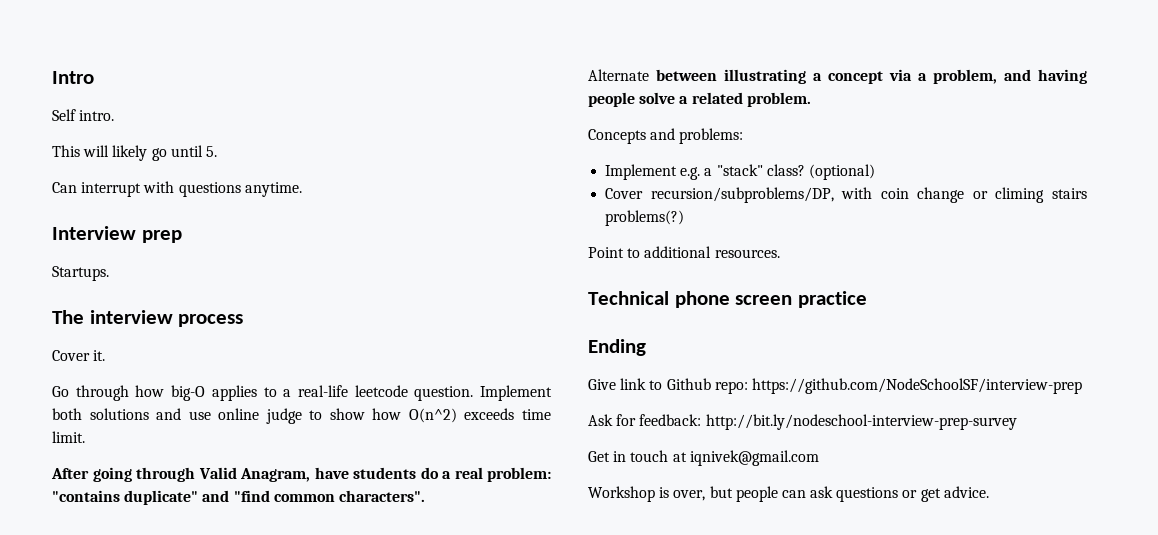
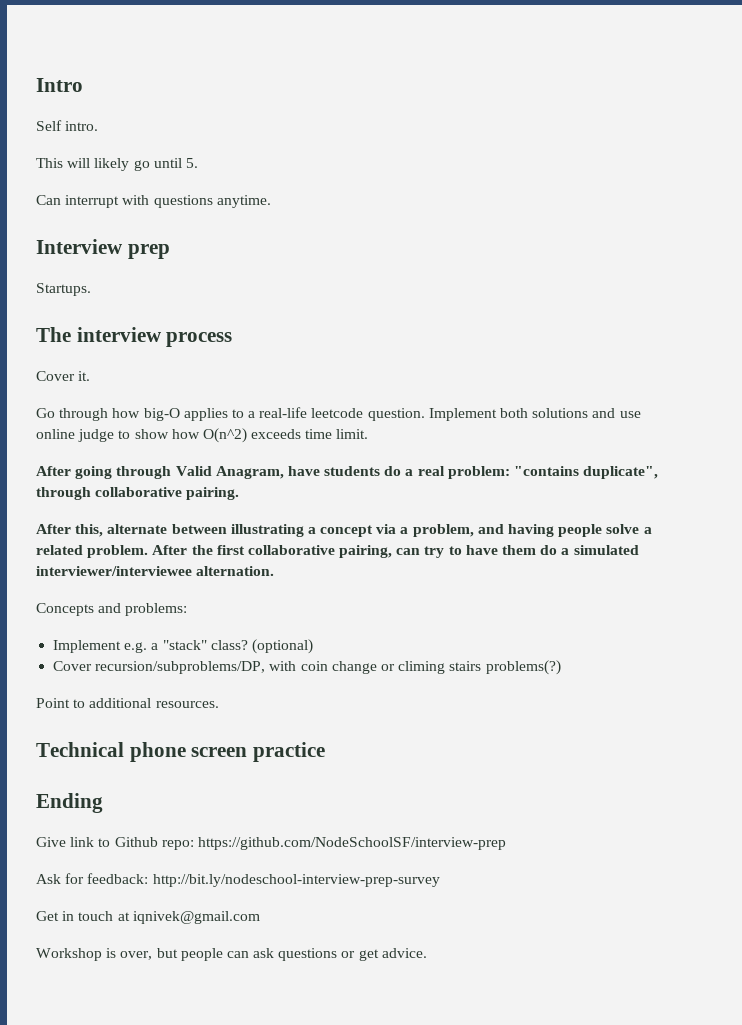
- After going through Valid Anagram, have students do a real problem: "contains duplicate" and "find common characters".
- Alternate between illustrating a concept via a problem, and having people solve a related problem.
+ After going through Valid Anagram, have students do a real problem: "contains duplicate", through collaborative pairing.
+ After this, alternate between illustrating a concept via a problem, and having people solve a related problem. After the first collaborative pairing, can try to have them do a simulated interviewer/interviewee alternation.

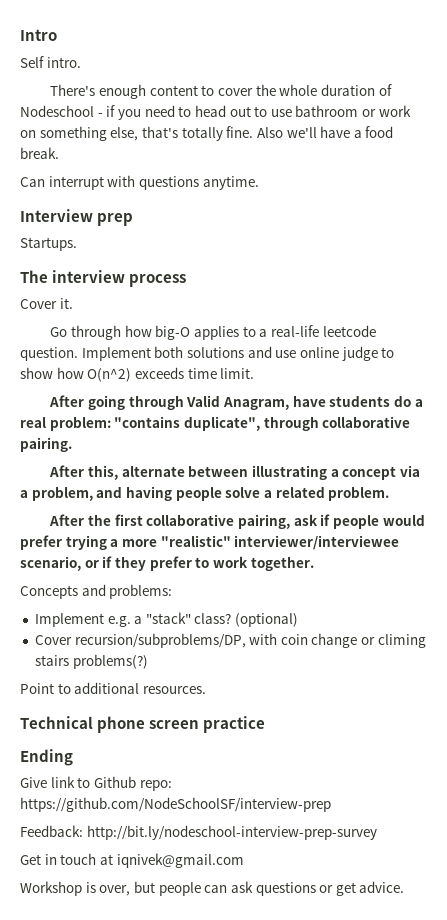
- This will likely go until 5.
+ There's enough content to cover the whole duration of Nodeschool - if you need to head out to use bathroom or work on something else, that's totally fine. Also we'll have a food break.
- After this, alternate between illustrating a concept via a problem, and having people solve a related problem. After the first collaborative pairing, can try to have them do a simulated interviewer/interviewee alternation.
+ After this, alternate between illustrating a concept via a problem, and having people solve a related problem.
+ After the first collaborative pairing, ask if people would prefer trying a more "realistic" interviewer/interviewee scenario, or if they prefer to work together.
- Ask for feedback: http://bit.ly/nodeschool-interview-prep-survey
+ Feedback: http://bit.ly/nodeschool-interview-prep-survey

